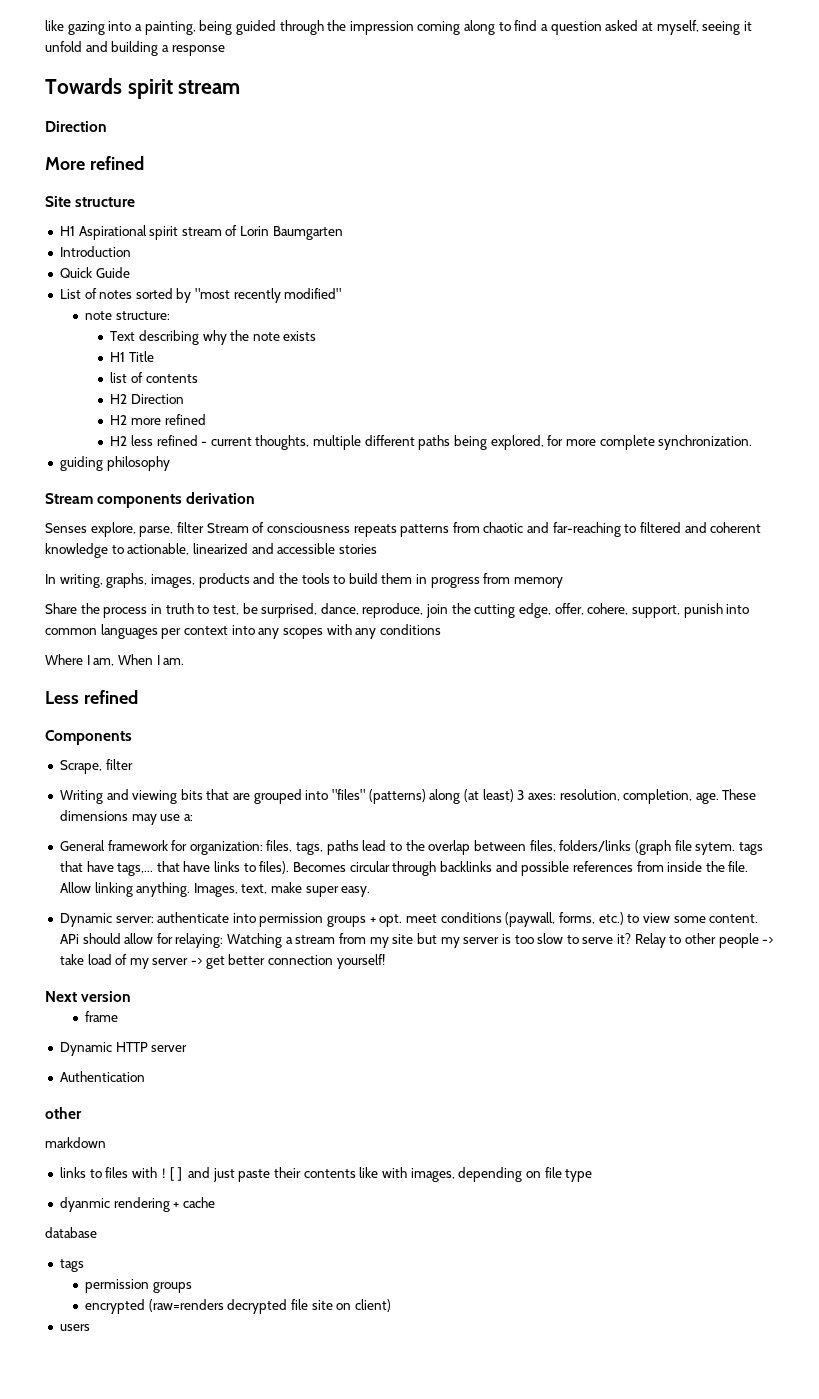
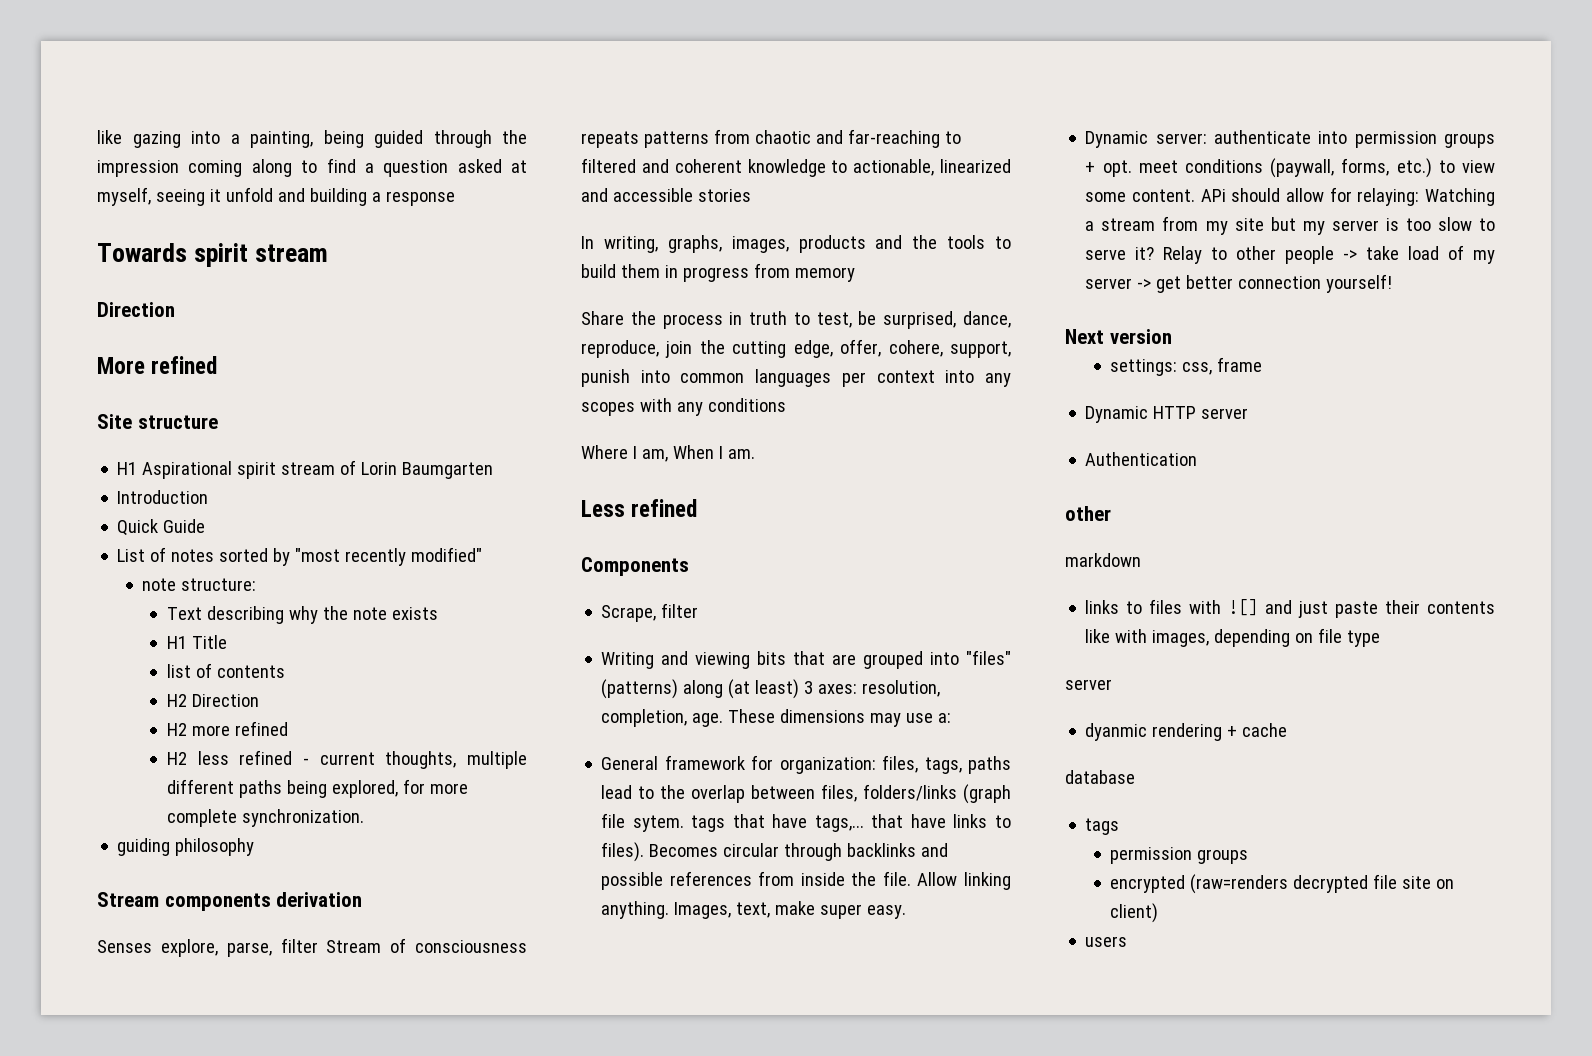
- frame
+ settings: css, frame
  links to files with ![] and just paste their contents like with images, depending on file type
+ server

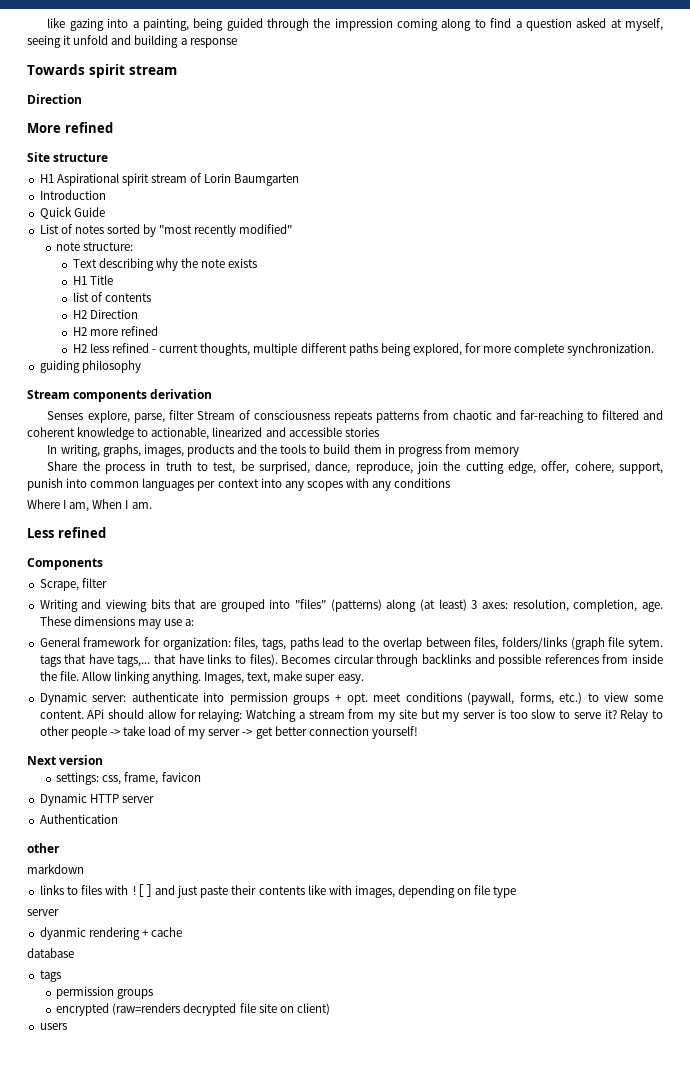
- settings: css, frame
+ settings: css, frame, favicon

